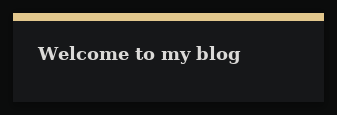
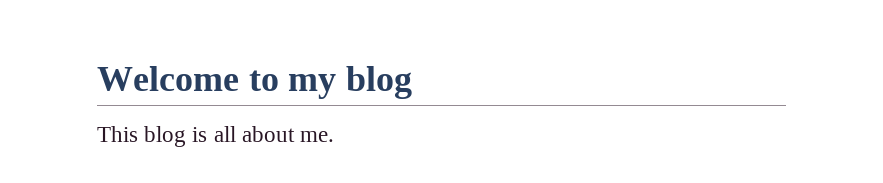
+ This blog is all about me.

